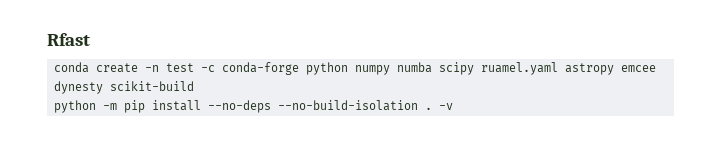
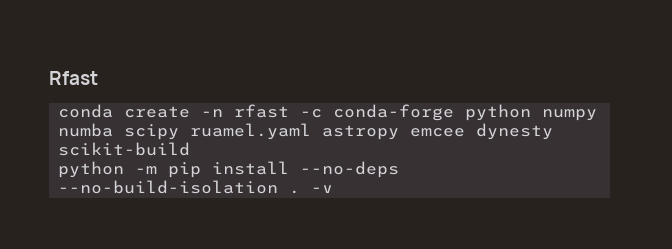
- conda create -n test -c conda-forge python numpy numba scipy ruamel.yaml astropy emcee dynesty scikit-build
+ conda create -n rfast -c conda-forge python numpy numba scipy ruamel.yaml astropy emcee dynesty scikit-build

